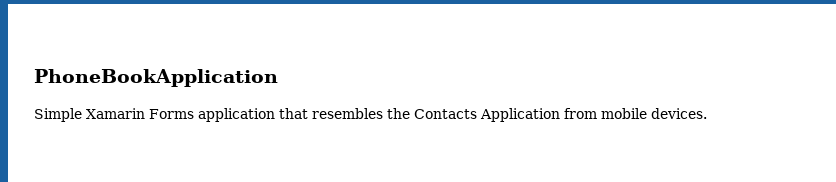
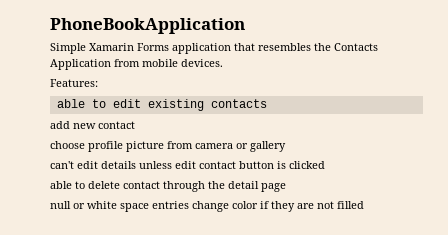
+ Features:
+ able to edit existing contacts
+ add new contact
+ choose profile picture from camera or gallery
+ can't edit details unless edit contact button is clicked
+ able to delete contact through the detail page
+ null or white space entries change color if they are not filled

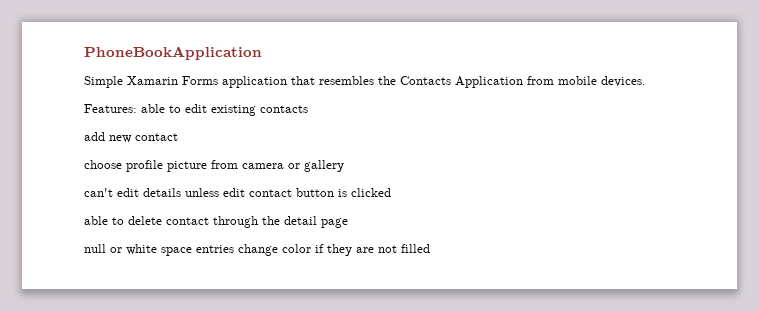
- Features:
- able to edit existing contacts
+ Features: able to edit existing contacts

